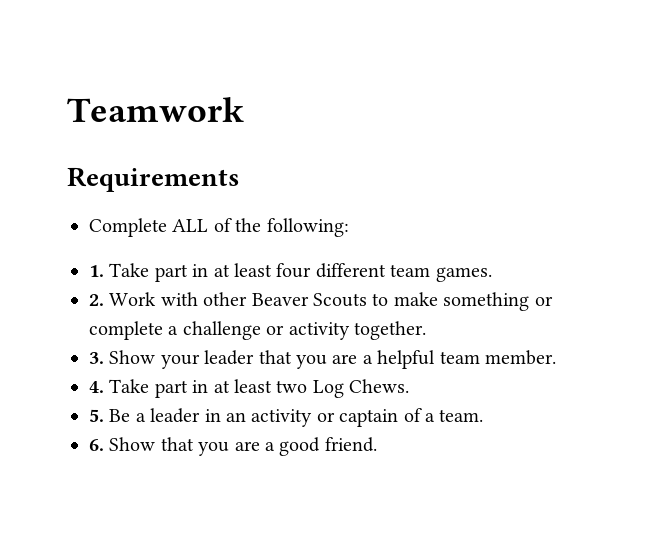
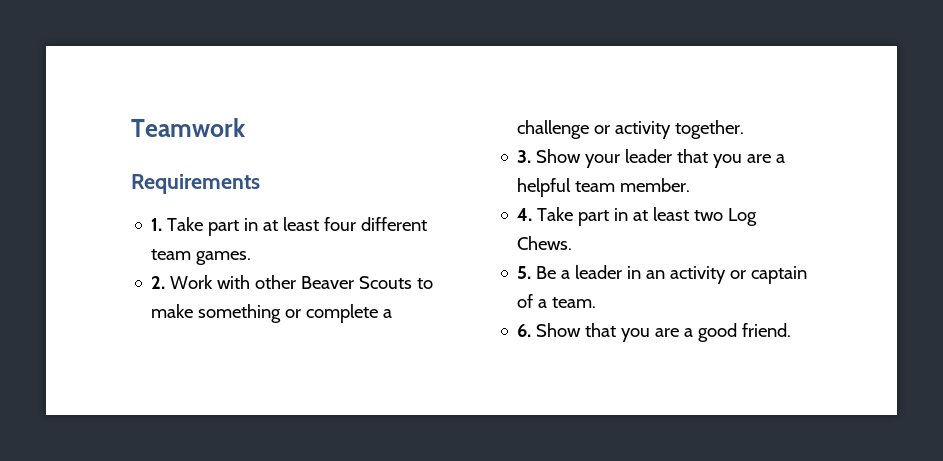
- Complete ALL of the following:

